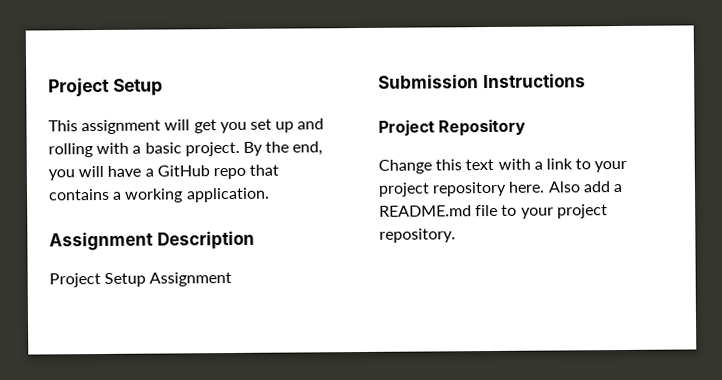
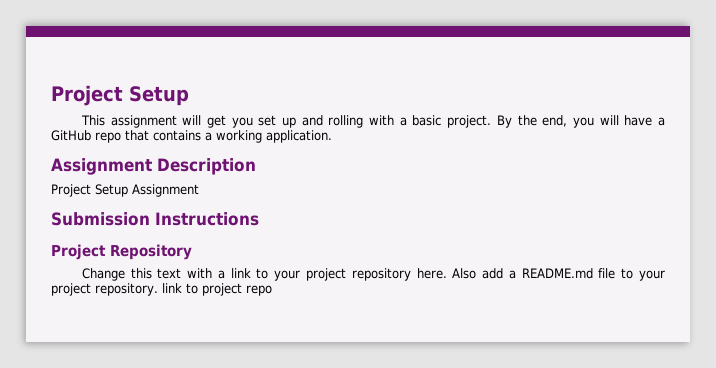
- Also add a README.md file to your project repository.
+ Also add a README.md file to your project repository. link to project repo

